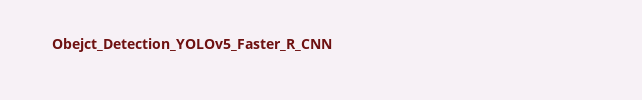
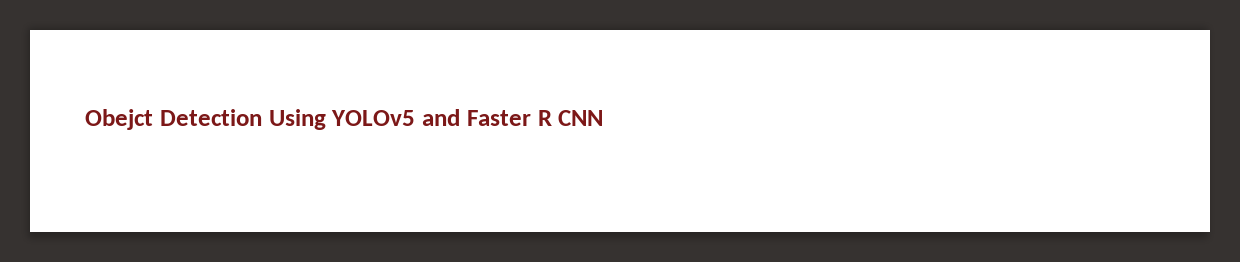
- Obejct_Detection_YOLOv5_Faster_R_CNN
+ Obejct Detection Using YOLOv5 and Faster R CNN

